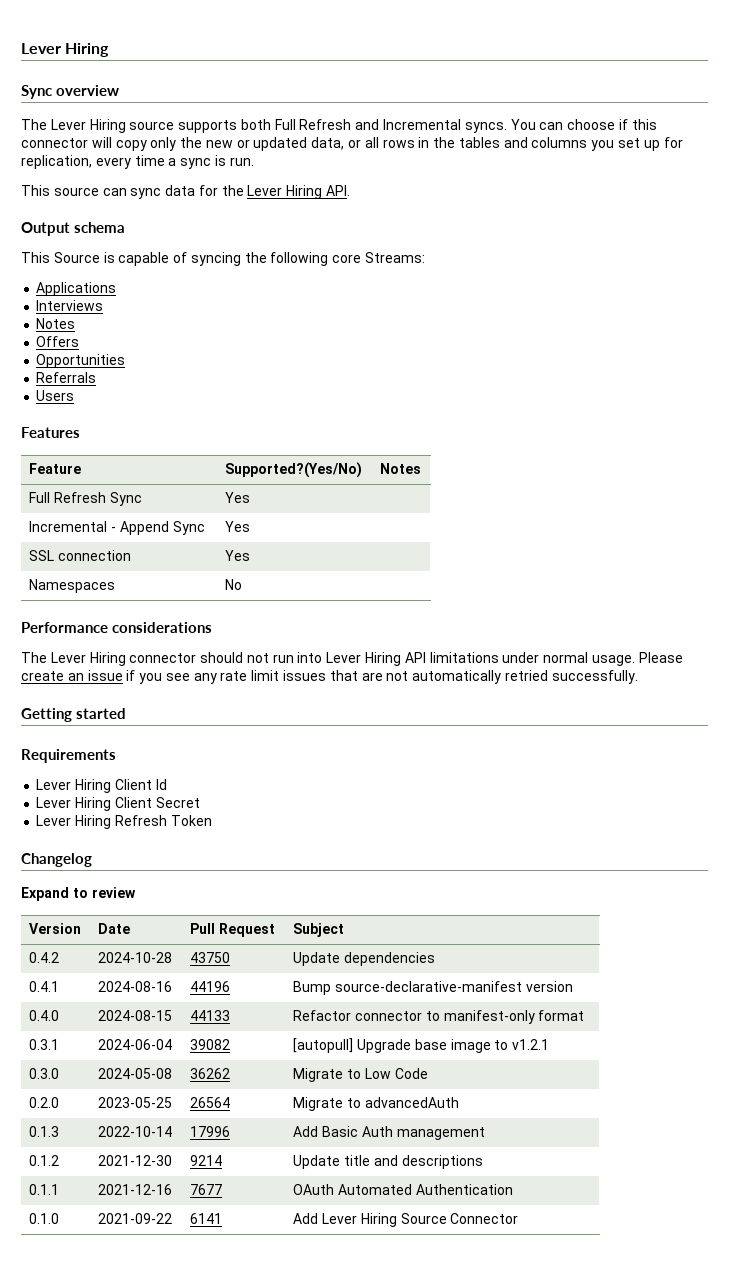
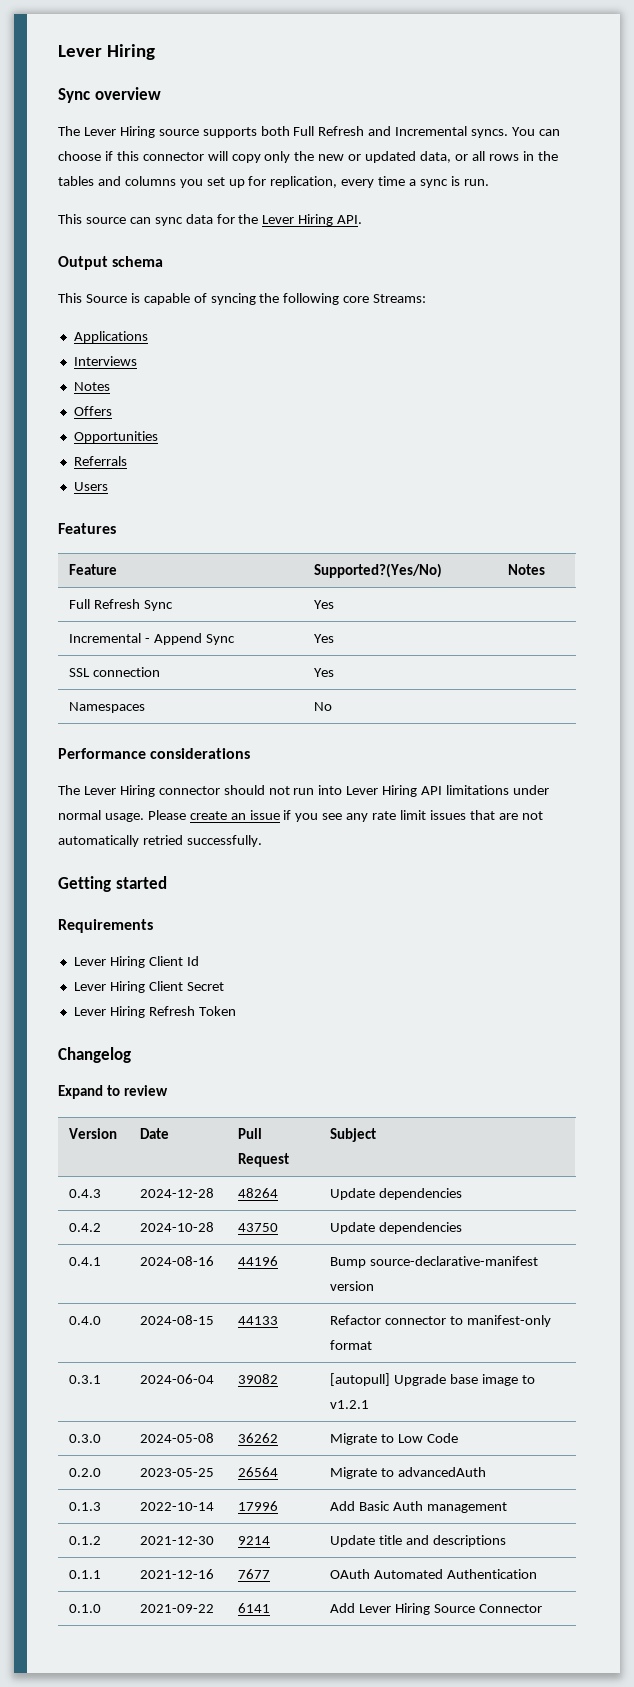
+ 0.4.3 | 2024-12-28 | 48264 | Update dependencies

